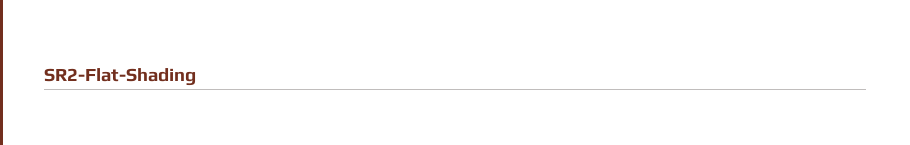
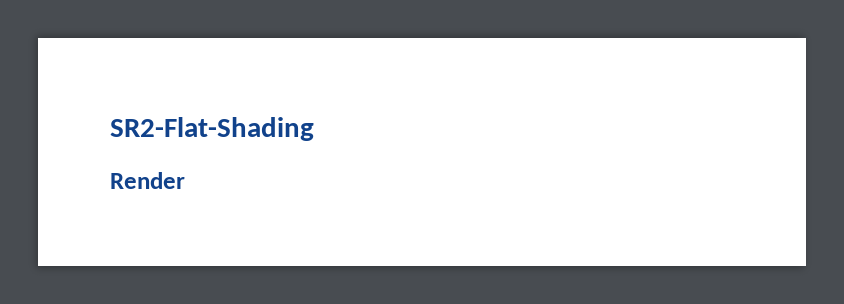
+ Render

